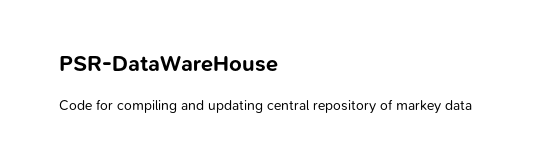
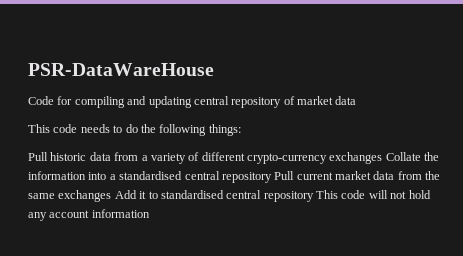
- Code for compiling and updating central repository of markey data
+ Code for compiling and updating central repository of market data
+ This code needs to do the following things:
+ Pull historic data from a variety of different crypto-currency exchanges Collate the information into a standardised central repository Pull current market data from the same exchanges Add it to standardised central repository This code will not hold any account information

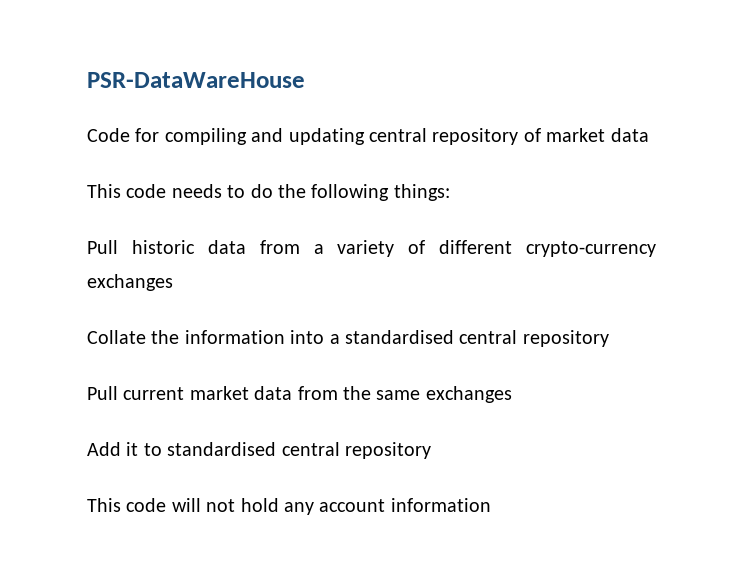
- Pull historic data from a variety of different crypto-currency exchanges Collate the information into a standardised central repository Pull current market data from the same exchanges Add it to standardised central repository This code will not hold any account information
+ Pull historic data from a variety of different crypto-currency exchanges
+ Collate the information into a standardised central repository
+ Pull current market data from the same exchanges
+ Add it to standardised central repository
+ This code will not hold any account information

